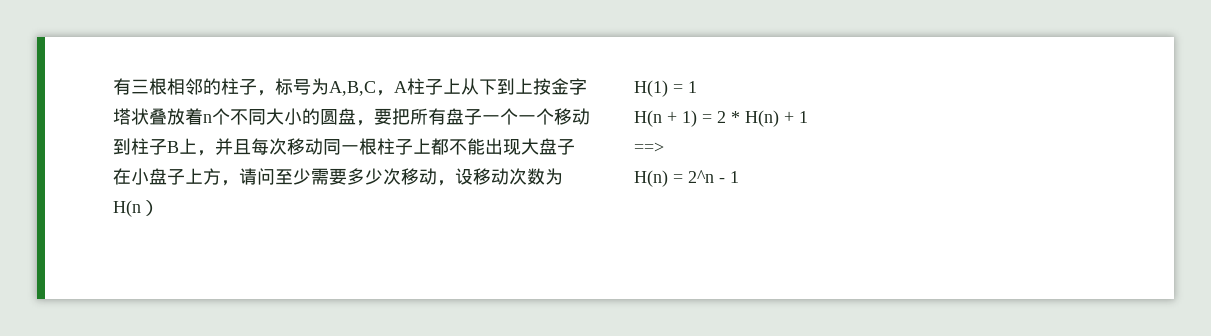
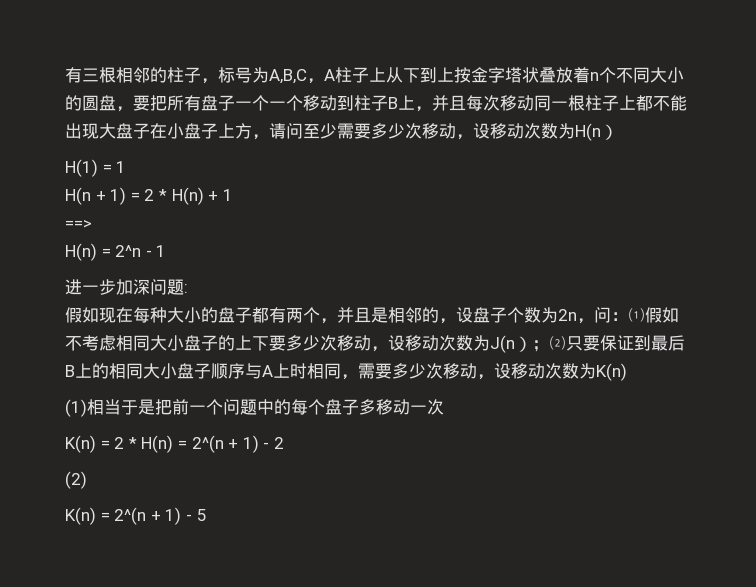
+ 进一步加深问题:
+ 假如现在每种大小的盘子都有两个，并且是相邻的，设盘子个数为2n，问：⑴假如不考虑相同大小盘子的上下要多少次移动，设移动次数为J(n）；⑵只要保证到最后B上的相同大小盘子顺序与A上时相同，需要多少次移动，设移动次数为K(n)
+ (1)相当于是把前一个问题中的每个盘子多移动一次
+ K(n) = 2 * H(n) = 2^(n + 1) - 2
+ (2)
+ K(n) = 2^(n + 1) - 5

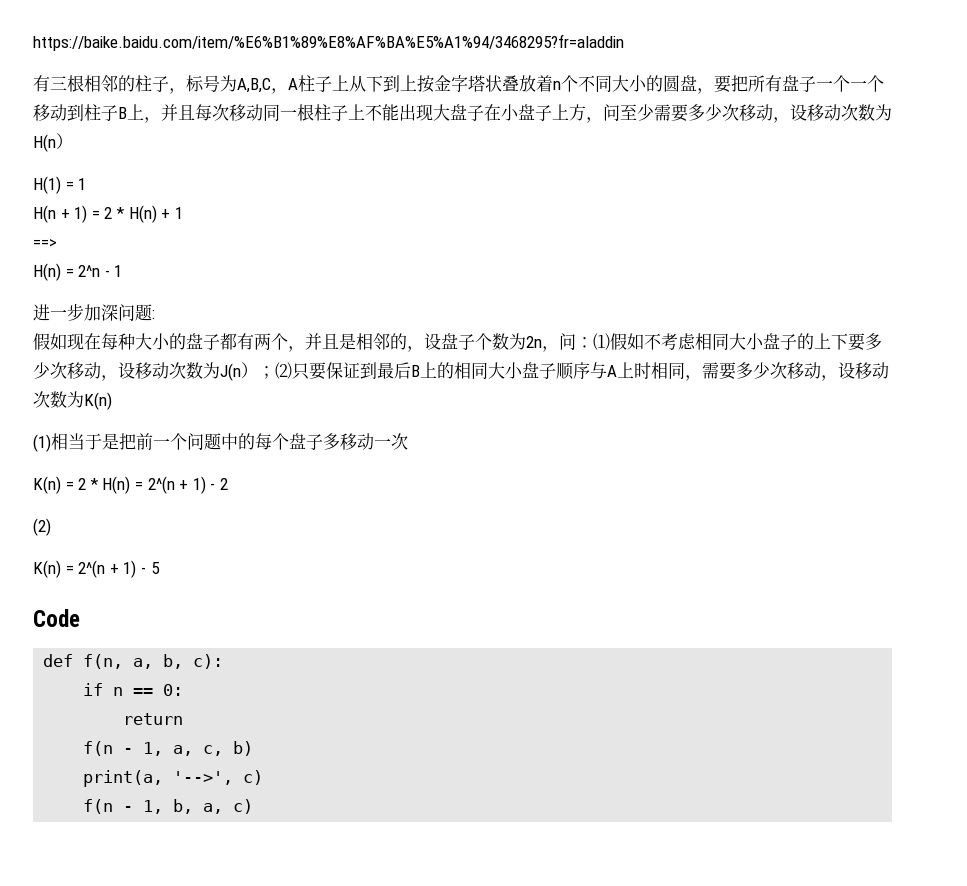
+ https://baike.baidu.com/item/%E6%B1%89%E8%AF%BA%E5%A1%94/3468295?fr=aladdin
- 有三根相邻的柱子，标号为A,B,C，A柱子上从下到上按金字塔状叠放着n个不同大小的圆盘，要把所有盘子一个一个移动到柱子B上，并且每次移动同一根柱子上都不能出现大盘子在小盘子上方，请问至少需要多少次移动，设移动次数为H(n）
+ 有三根相邻的柱子，标号为A,B,C，A柱子上从下到上按金字塔状叠放着n个不同大小的圆盘，要把所有盘子一个一个移动到柱子B上，并且每次移动同一根柱子上不能出现大盘子在小盘子上方，问至少需要多少次移动，设移动次数为H(n）
+ Code
+ def f(n, a, b, c):
+ if n == 0:
+ return
+ f(n - 1, a, c, b)
+ print(a, '-->', c)
+ f(n - 1, b, a, c)

